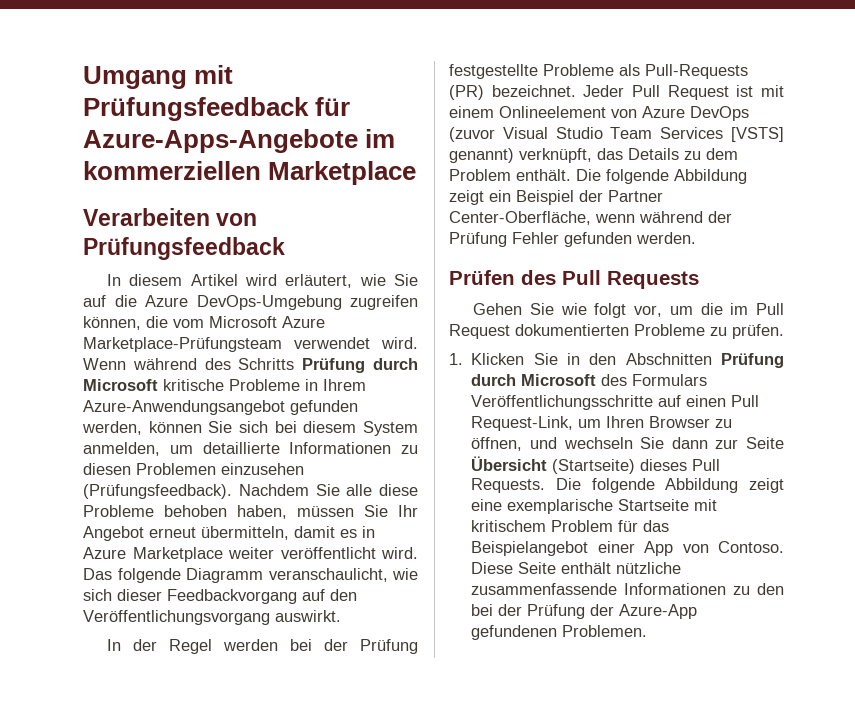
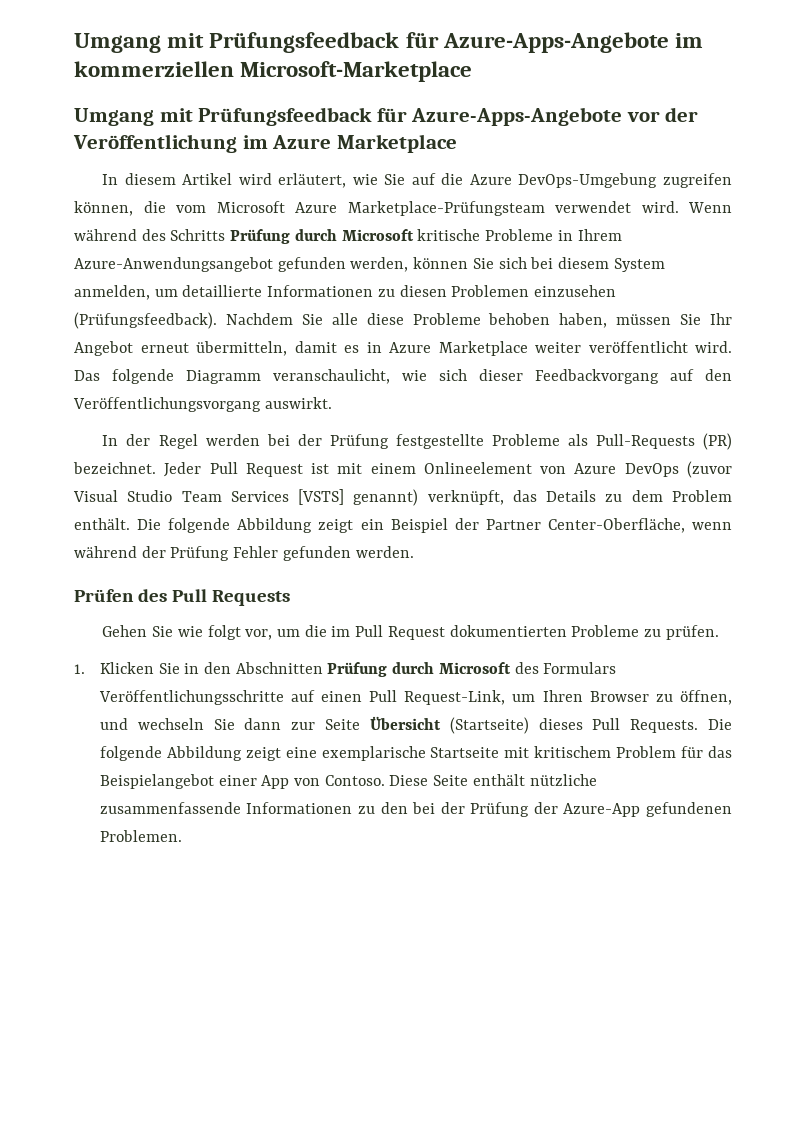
- Umgang mit Prüfungsfeedback für Azure-Apps-Angebote im kommerziellen Marketplace
- Verarbeiten von Prüfungsfeedback
+ Umgang mit Prüfungsfeedback für Azure-Apps-Angebote im kommerziellen Microsoft-Marketplace
+ Umgang mit Prüfungsfeedback für Azure-Apps-Angebote vor der Veröffentlichung im Azure Marketplace

